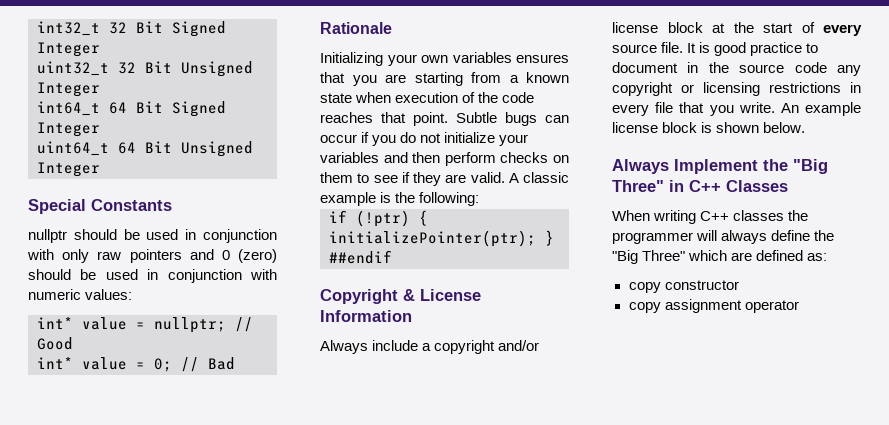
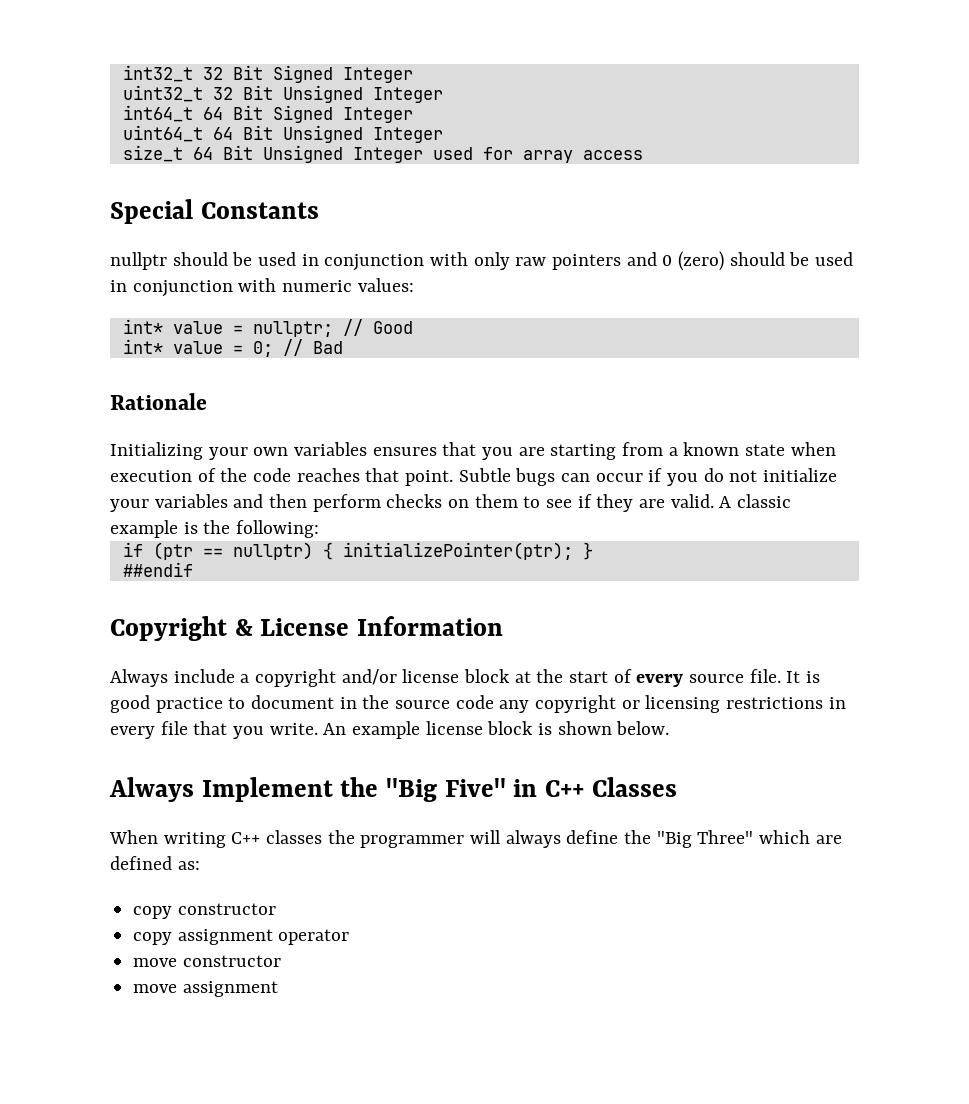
+ size_t 64 Bit Unsigned Integer used for array access
- if (!ptr) { initializePointer(ptr); }
+ if (ptr == nullptr) { initializePointer(ptr); }
- Always Implement the "Big Three" in C++ Classes
+ Always Implement the "Big Five" in C++ Classes
+ move constructor
+ move assignment

